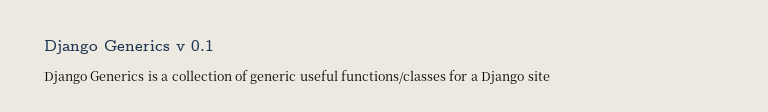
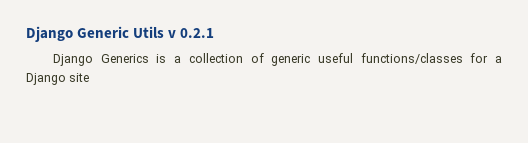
- Django Generics v 0.1
+ Django Generic Utils v 0.2.1

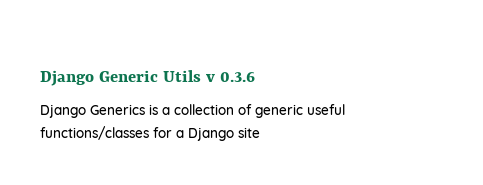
- Django Generic Utils v 0.2.1
+ Django Generic Utils v 0.3.6

